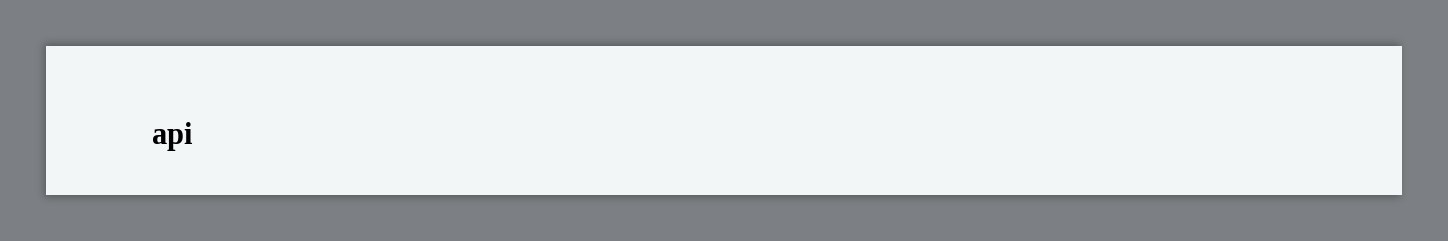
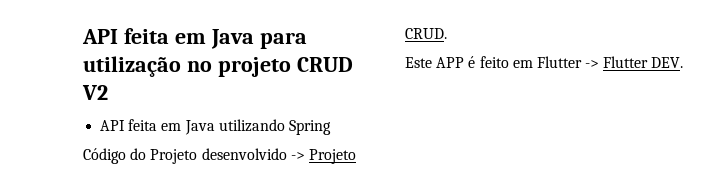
- api
+ API feita em Java para utilização no projeto CRUD V2
+ API feita em Java utilizando Spring
+ Código do Projeto desenvolvido -> Projeto CRUD.
+ Este APP é feito em Flutter -> Flutter DEV.

